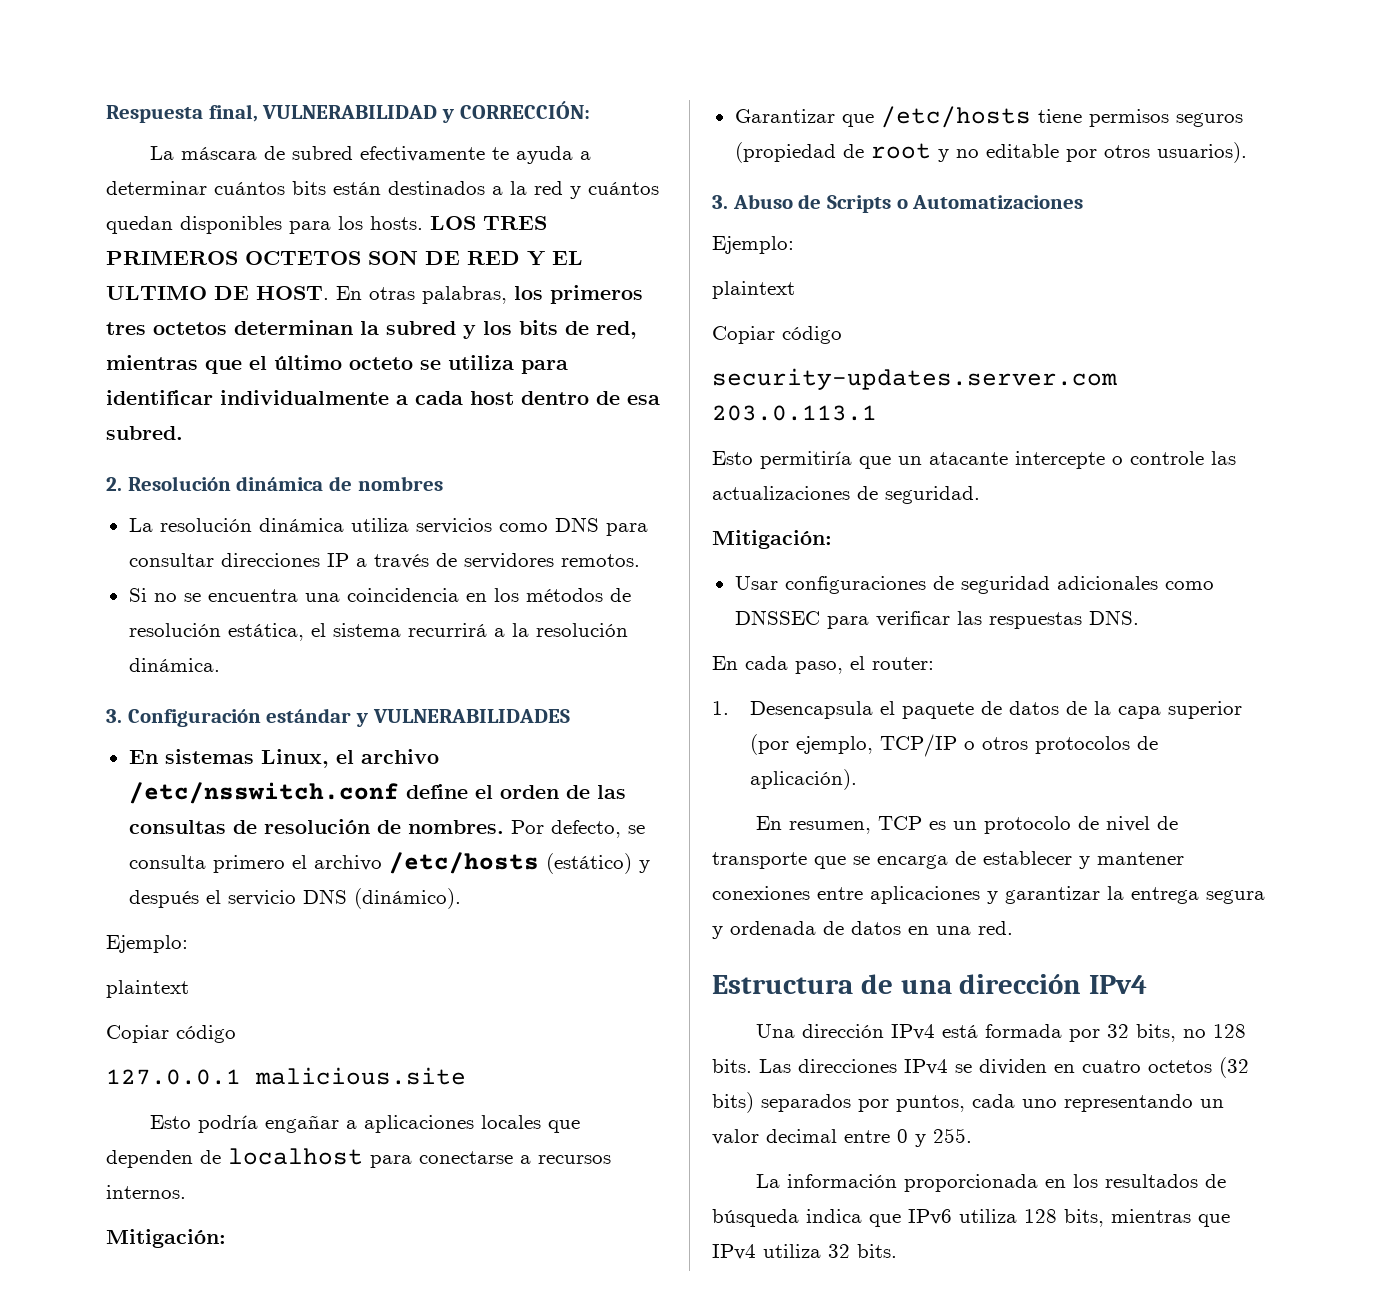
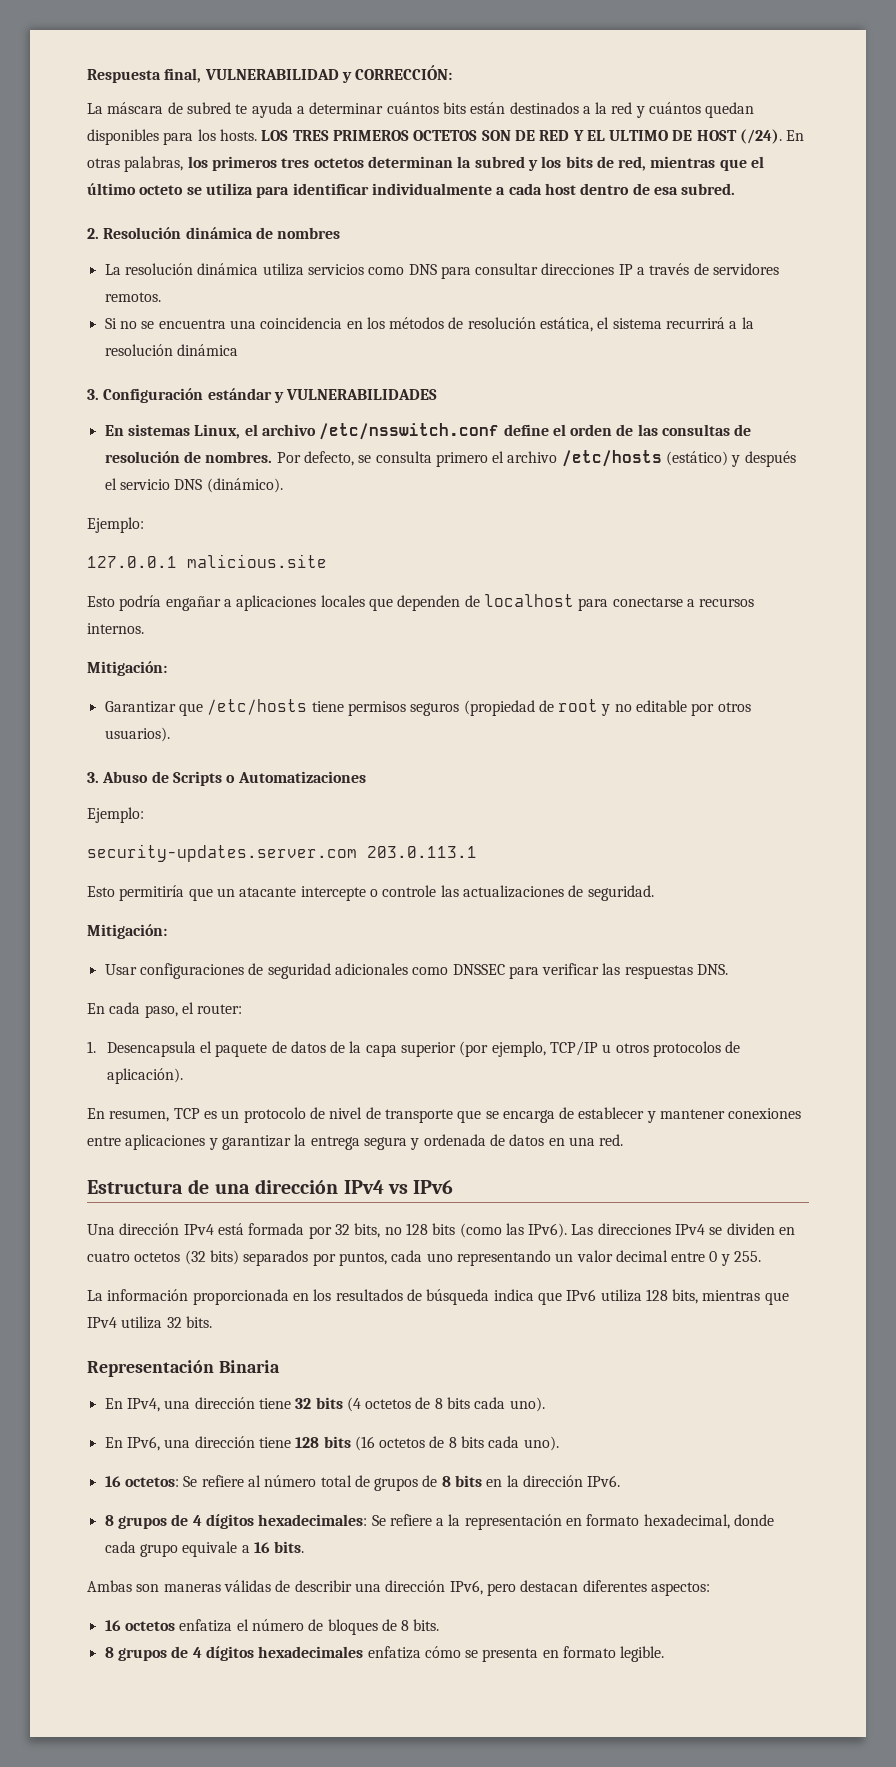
- La máscara de subred efectivamente te ayuda a determinar cuántos bits están destinados a la red y cuántos quedan disponibles para los hosts.
+ La máscara de subred te ayuda a determinar cuántos bits están destinados a la red y cuántos quedan disponibles para los hosts.
- LOS TRES PRIMEROS OCTETOS SON DE RED Y EL ULTIMO DE HOST.
+ LOS TRES PRIMEROS OCTETOS SON DE RED Y EL ULTIMO DE HOST (/24).
- Si no se encuentra una coincidencia en los métodos de resolución estática, el sistema recurrirá a la resolución dinámica.
+ Si no se encuentra una coincidencia en los métodos de resolución estática, el sistema recurrirá a la resolución dinámica
  Por defecto, se consulta primero el archivo /etc/hosts (estático) y después el servicio DNS (dinámico).
  Ejemplo:
- plaintext
- Copiar código
  3. Abuso de Scripts o Automatizaciones
  Ejemplo:
- plaintext
- Copiar código
- 1. Desencapsula el paquete de datos de la capa superior (por ejemplo, TCP/IP o otros protocolos de aplicación).
+ 1. Desencapsula el paquete de datos de la capa superior (por ejemplo, TCP/IP u otros protocolos de aplicación).
- Estructura de una dirección IPv4
+ Estructura de una dirección IPv4 vs IPv6
- Una dirección IPv4 está formada por 32 bits, no 128 bits.
+ Una dirección IPv4 está formada por 32 bits, no 128 bits (como las IPv6).
+ Representación Binaria
+ En IPv4, una dirección tiene 32 bits (4 octetos de 8 bits cada uno).
+ En IPv6, una dirección tiene 128 bits (16 octetos de 8 bits cada uno).
+ 16 octetos: Se refiere al número total de grupos de 8 bits en la dirección IPv6.
+ 8 grupos de 4 dígitos hexadecimales: Se refiere a la representación en formato hexadecimal, donde cada grupo equivale a 16 bits.
+ Ambas son maneras válidas de describir una dirección IPv6, pero destacan diferentes aspectos:
+ 16 octetos enfatiza el número de bloques de 8 bits.
+ 8 grupos de 4 dígitos hexadecimales enfatiza cómo se presenta en formato legible.

